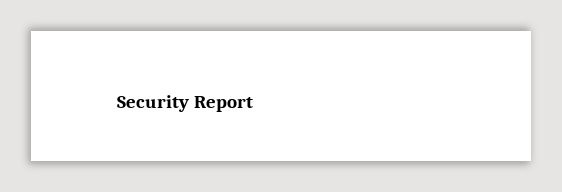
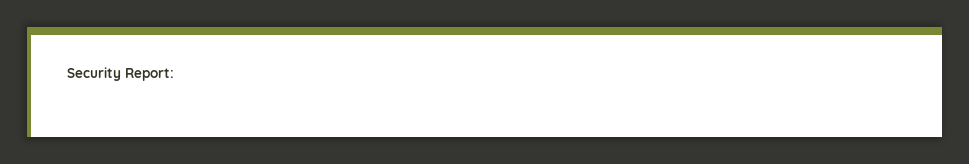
- Security Report
+ Security Report:

